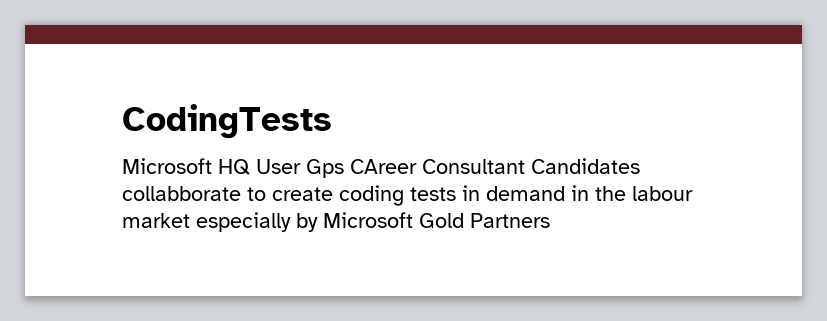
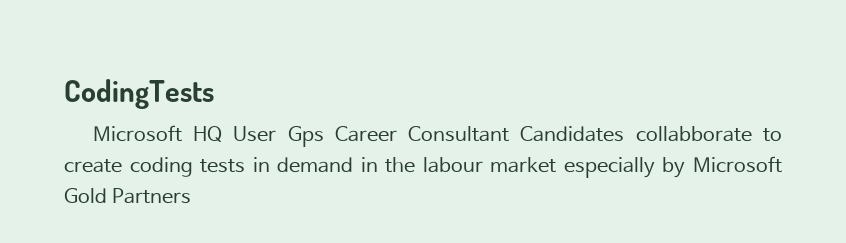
- Microsoft HQ User Gps CAreer Consultant Candidates collabborate to create coding tests in demand in the labour market especially by Microsoft Gold Partners
+ Microsoft HQ User Gps Career Consultant Candidates collabborate to create coding tests in demand in the labour market especially by Microsoft Gold Partners

